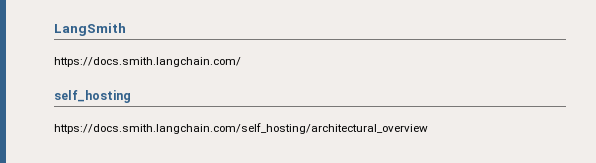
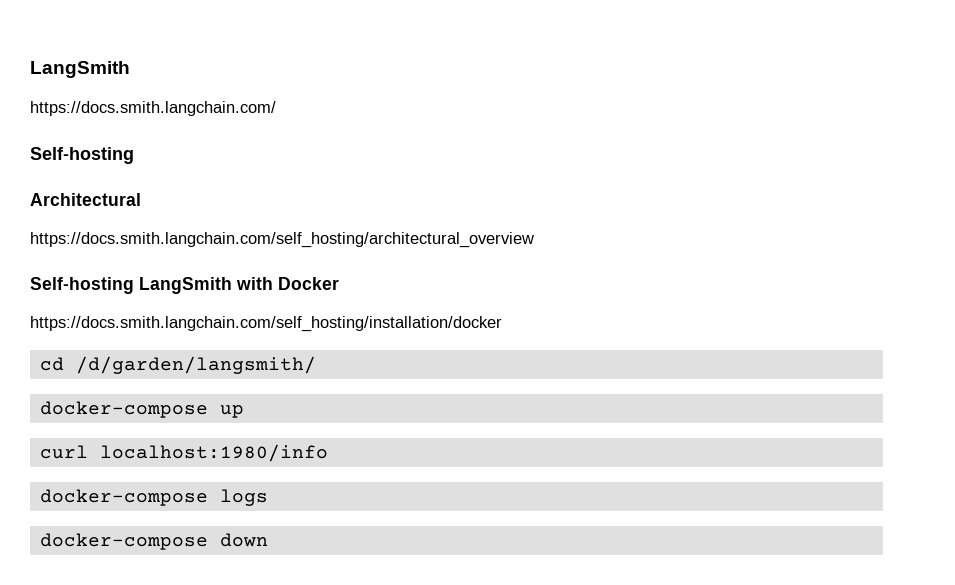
  https://docs.smith.langchain.com/
- self_hosting
+ Self-hosting
+ Architectural
+ Self-hosting LangSmith with Docker
+ https://docs.smith.langchain.com/self_hosting/installation/docker
+ cd /d/garden/langsmith/
+ docker-compose up
+ curl localhost:1980/info
+ docker-compose logs
+ docker-compose down

